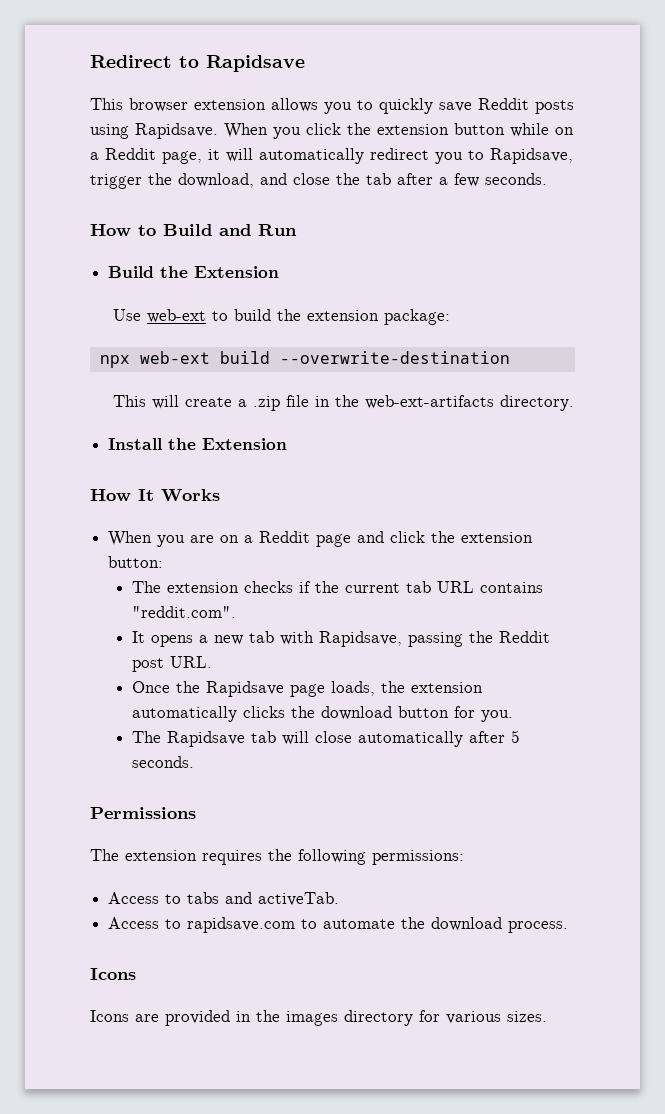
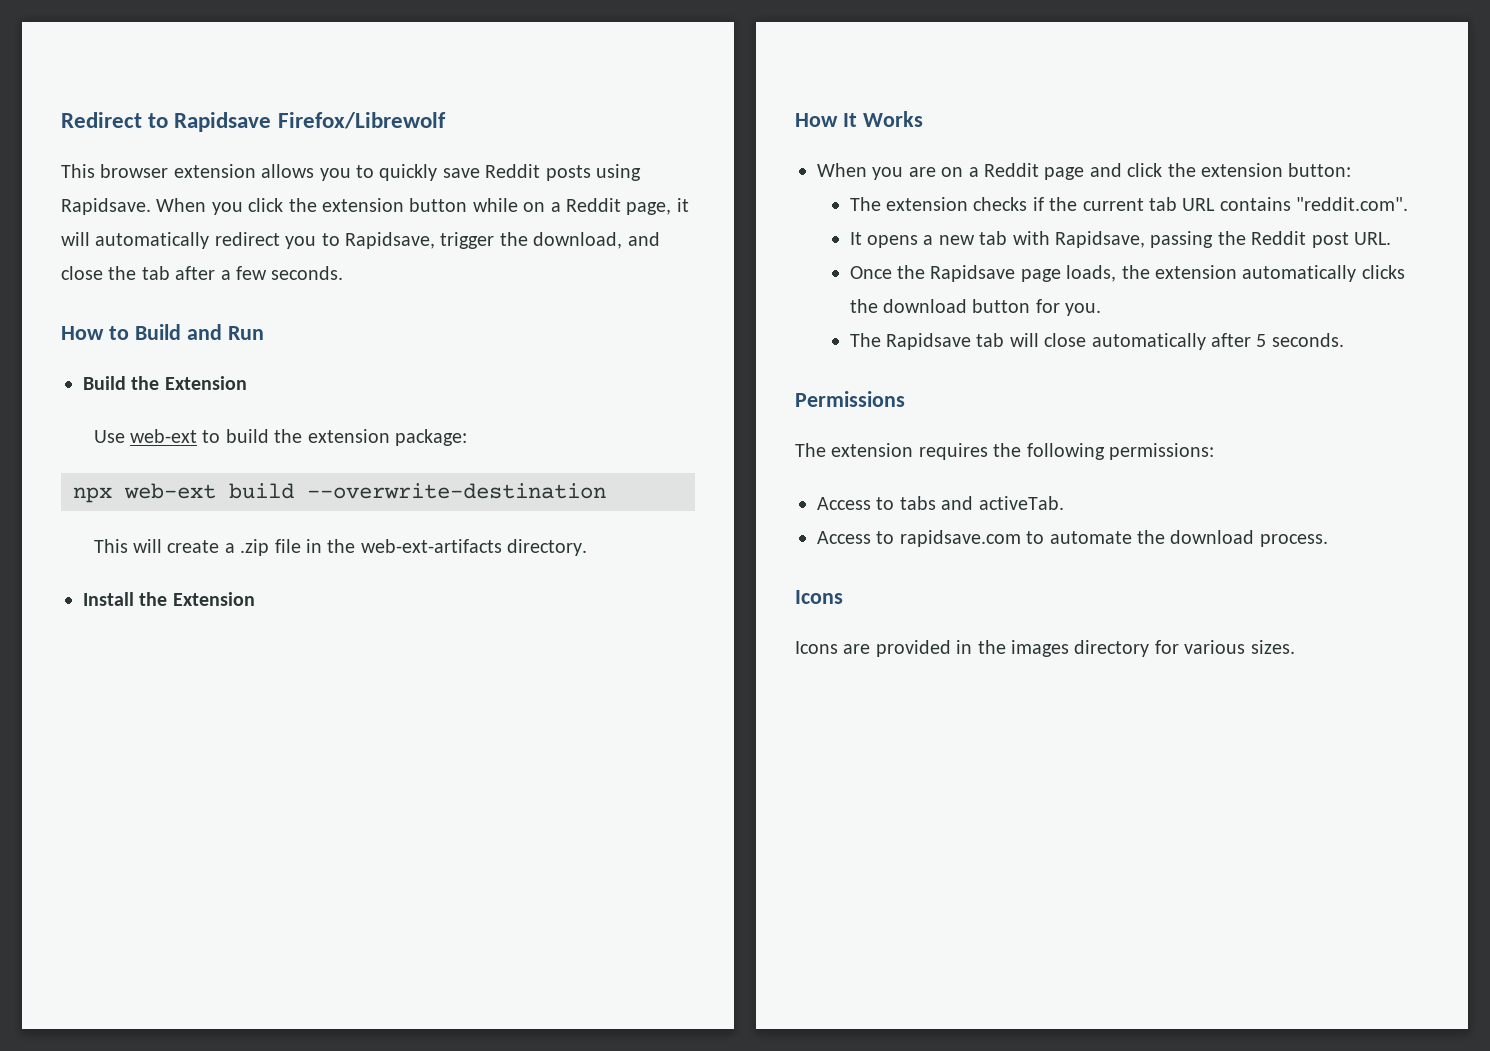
- Redirect to Rapidsave
+ Redirect to Rapidsave Firefox/Librewolf

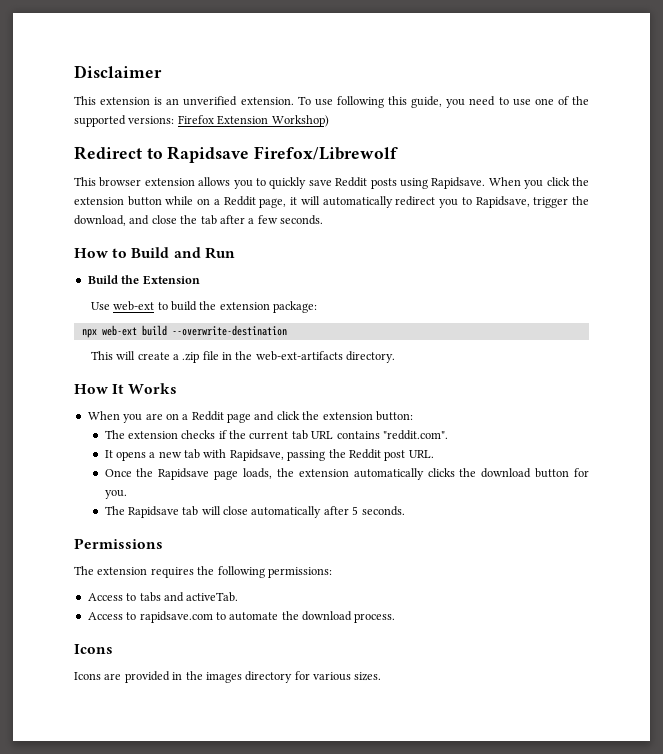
+ Disclaimer
+ This extension is an unverified extension. To use following this guide, you need to use one of the supported versions: Firefox Extension Workshop)
- Install the Extension

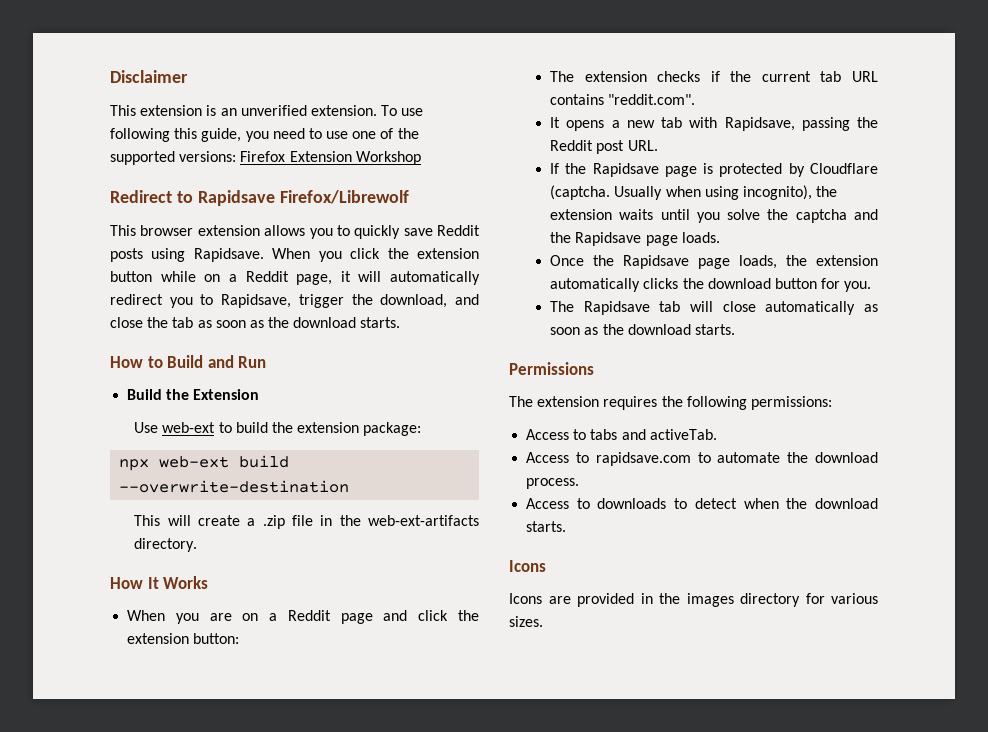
- To use following this guide, you need to use one of the supported versions: Firefox Extension Workshop)
+ To use following this guide, you need to use one of the supported versions: Firefox Extension Workshop
- When you click the extension button while on a Reddit page, it will automatically redirect you to Rapidsave, trigger the download, and close the tab after a few seconds.
+ When you click the extension button while on a Reddit page, it will automatically redirect you to Rapidsave, trigger the download, and close the tab as soon as the download starts.
+ If the Rapidsave page is protected by Cloudflare (captcha. Usually when using incognito), the extension waits until you solve the captcha and the Rapidsave page loads.
- The Rapidsave tab will close automatically after 5 seconds.
+ The Rapidsave tab will close automatically as soon as the download starts.
+ Access to downloads to detect when the download starts.

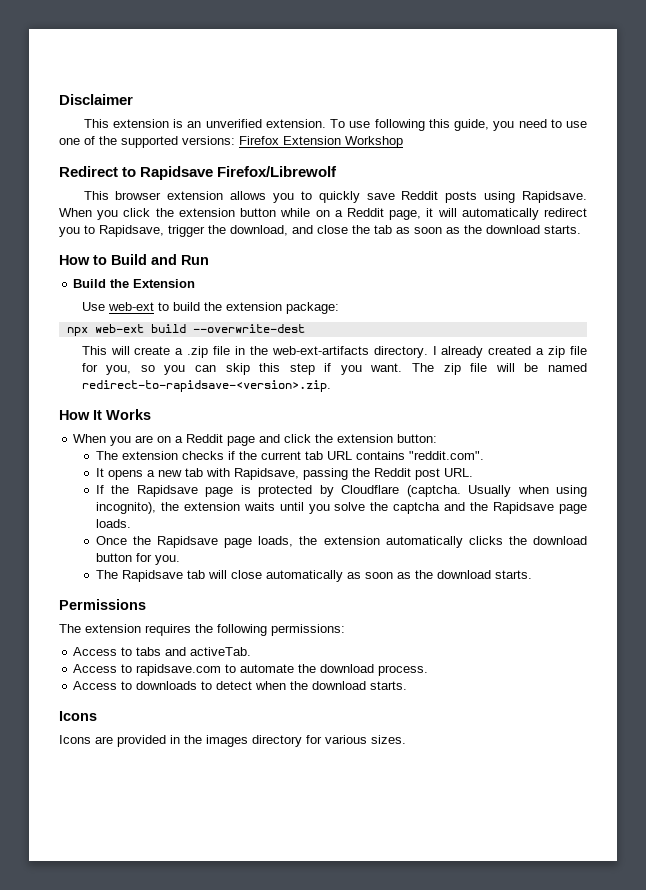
- npx web-ext build --overwrite-destination
+ npx web-ext build --overwrite-dest
+ I already created a zip file for you, so you can skip this step if you want. The zip file will be named redirect-to-rapidsave-<version>.zip.

